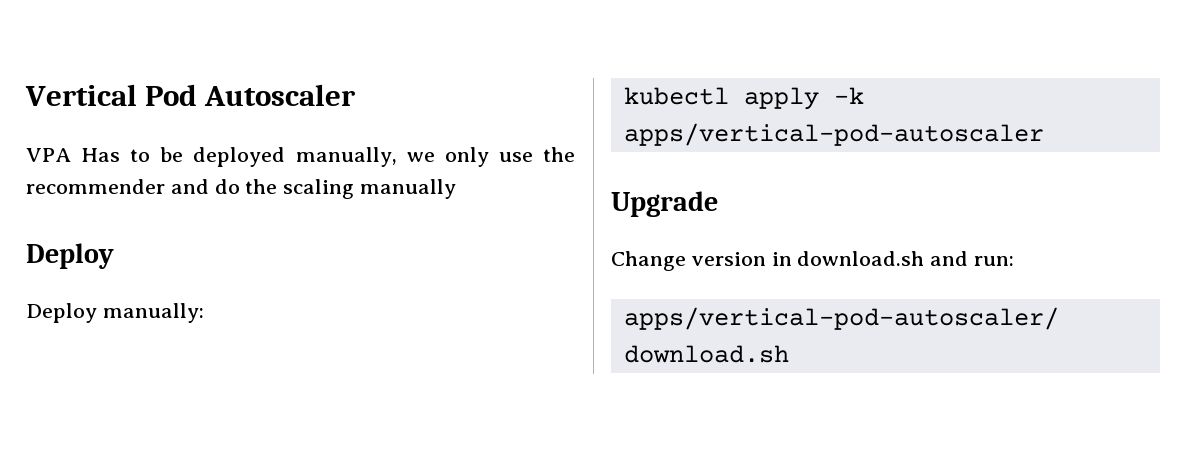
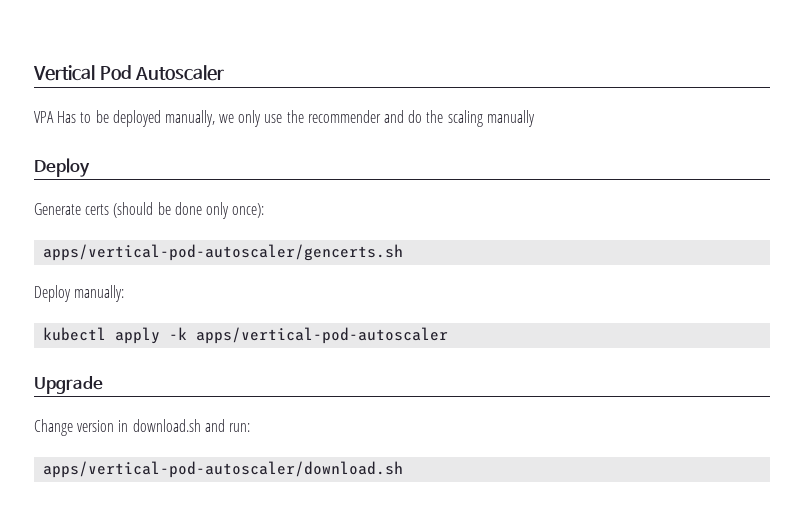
+ Generate certs (should be done only once):
+ apps/vertical-pod-autoscaler/gencerts.sh

